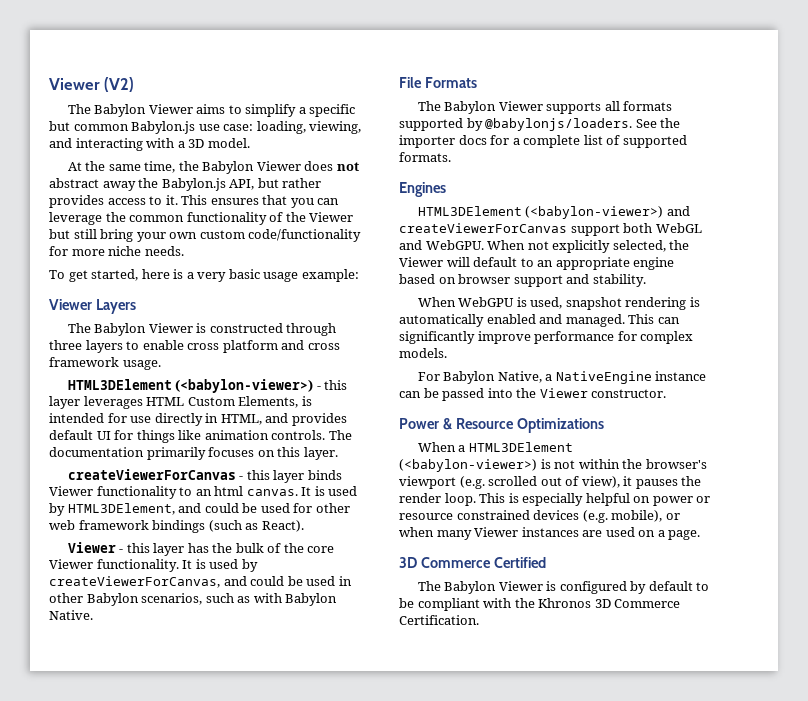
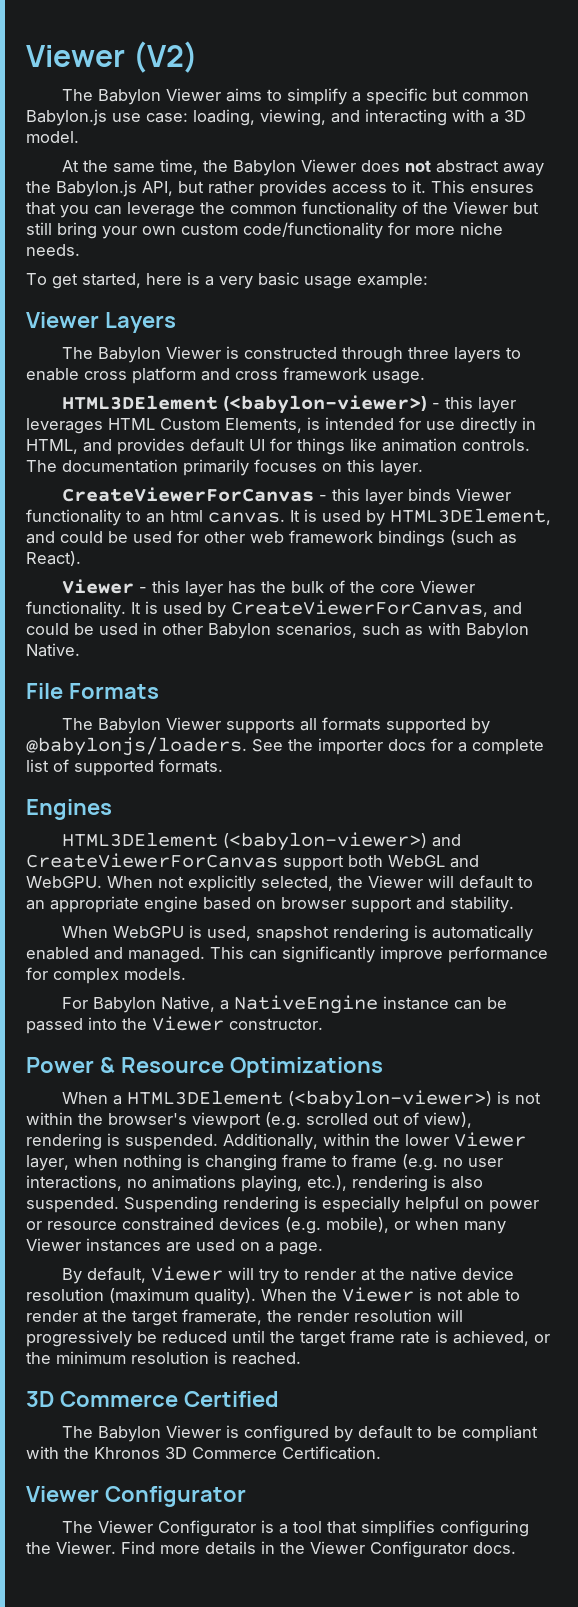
- createViewerForCanvas - this layer binds Viewer functionality to an html canvas.
+ CreateViewerForCanvas - this layer binds Viewer functionality to an html canvas.
- It is used by createViewerForCanvas, and could be used in other Babylon scenarios, such as with Babylon Native.
+ It is used by CreateViewerForCanvas, and could be used in other Babylon scenarios, such as with Babylon Native.
- HTML3DElement (<babylon-viewer>) and createViewerForCanvas support both WebGL and WebGPU.
+ HTML3DElement (<babylon-viewer>) and CreateViewerForCanvas support both WebGL and WebGPU.
- When a HTML3DElement (<babylon-viewer>) is not within the browser's viewport (e.g. scrolled out of view), it pauses the render loop. This is especially helpful on power or resource constrained devices (e.g. mobile), or when many Viewer instances are used on a page.
+ When a HTML3DElement (<babylon-viewer>) is not within the browser's viewport (e.g. scrolled out of view), rendering is suspended. Additionally, within the lower Viewer layer, when nothing is changing frame to frame (e.g. no user interactions, no animations playing, etc.), rendering is also suspended. Suspending rendering is especially helpful on power or resource constrained devices (e.g. mobile), or when many Viewer instances are used on a page.
+ By default, Viewer will try to render at the native device resolution (maximum quality). When the Viewer is not able to render at the target framerate, the render resolution will progressively be reduced until the target frame rate is achieved, or the minimum resolution is reached.
  The Babylon Viewer is configured by default to be compliant with the Khronos 3D Commerce Certification.
+ Viewer Configurator
+ The Viewer Configurator is a tool that simplifies configuring the Viewer. Find more details in the Viewer Configurator docs.

